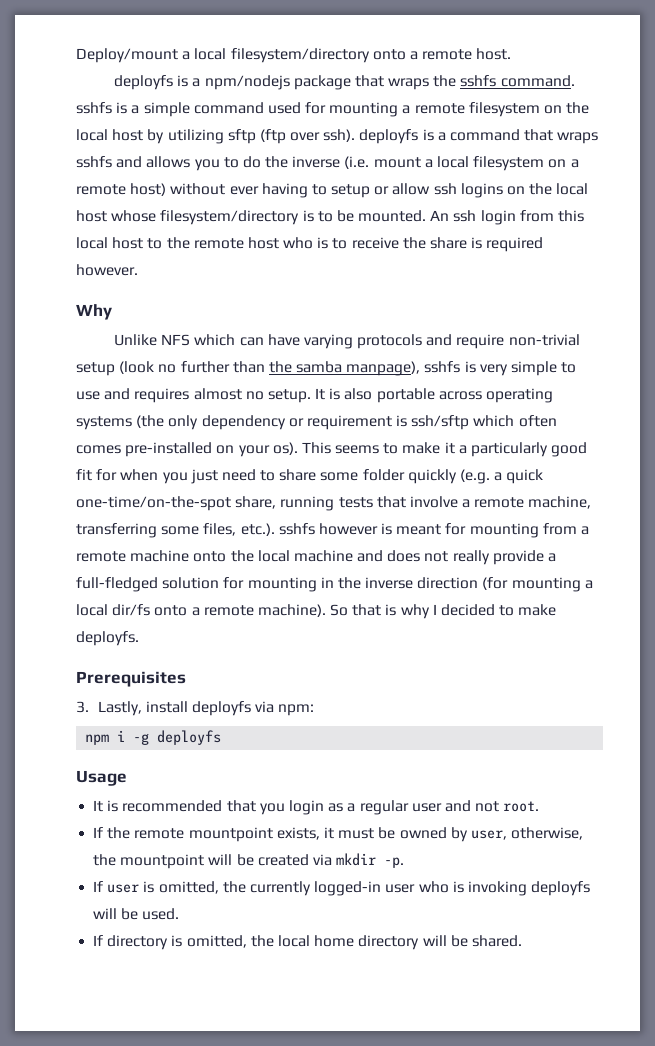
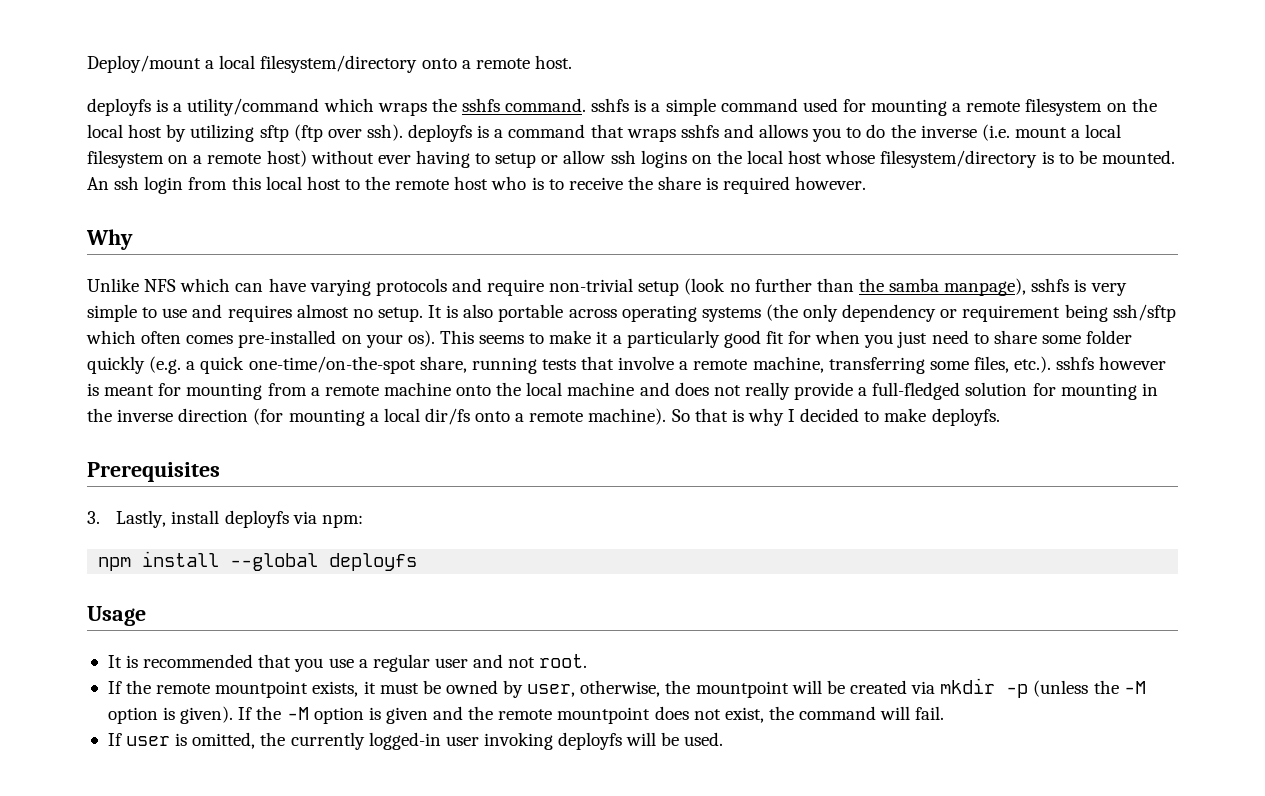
- deployfs is a npm/nodejs package that wraps the sshfs command. sshfs is a simple command used for mounting a remote filesystem on the local host by utilizing sftp (ftp over ssh). deployfs is a command that wraps sshfs and allows you to do the inverse (i.e. mount a local filesystem on a remote host) without ever having to setup or allow ssh logins on the local host whose filesystem/directory is to be mounted.
+ deployfs is a utility/command which wraps the sshfs command. sshfs is a simple command used for mounting a remote filesystem on the local host by utilizing sftp (ftp over ssh). deployfs is a command that wraps sshfs and allows you to do the inverse (i.e. mount a local filesystem on a remote host) without ever having to setup or allow ssh logins on the local host whose filesystem/directory is to be mounted.
- It is also portable across operating systems (the only dependency or requirement is ssh/sftp which often comes pre-installed on your os).
+ It is also portable across operating systems (the only dependency or requirement being ssh/sftp which often comes pre-installed on your os).
- npm i -g deployfs
+ npm install --global deployfs
- It is recommended that you login as a regular user and not root.
+ It is recommended that you use a regular user and not root.
- If the remote mountpoint exists, it must be owned by user, otherwise, the mountpoint will be created via mkdir -p.
+ If the remote mountpoint exists, it must be owned by user, otherwise, the mountpoint will be created via mkdir -p (unless the -M option is given). If the -M option is given and the remote mountpoint does not exist, the command will fail.
- If user is omitted, the currently logged-in user who is invoking deployfs will be used.
+ If user is omitted, the currently logged-in user invoking deployfs will be used.
- If directory is omitted, the local home directory will be shared.

